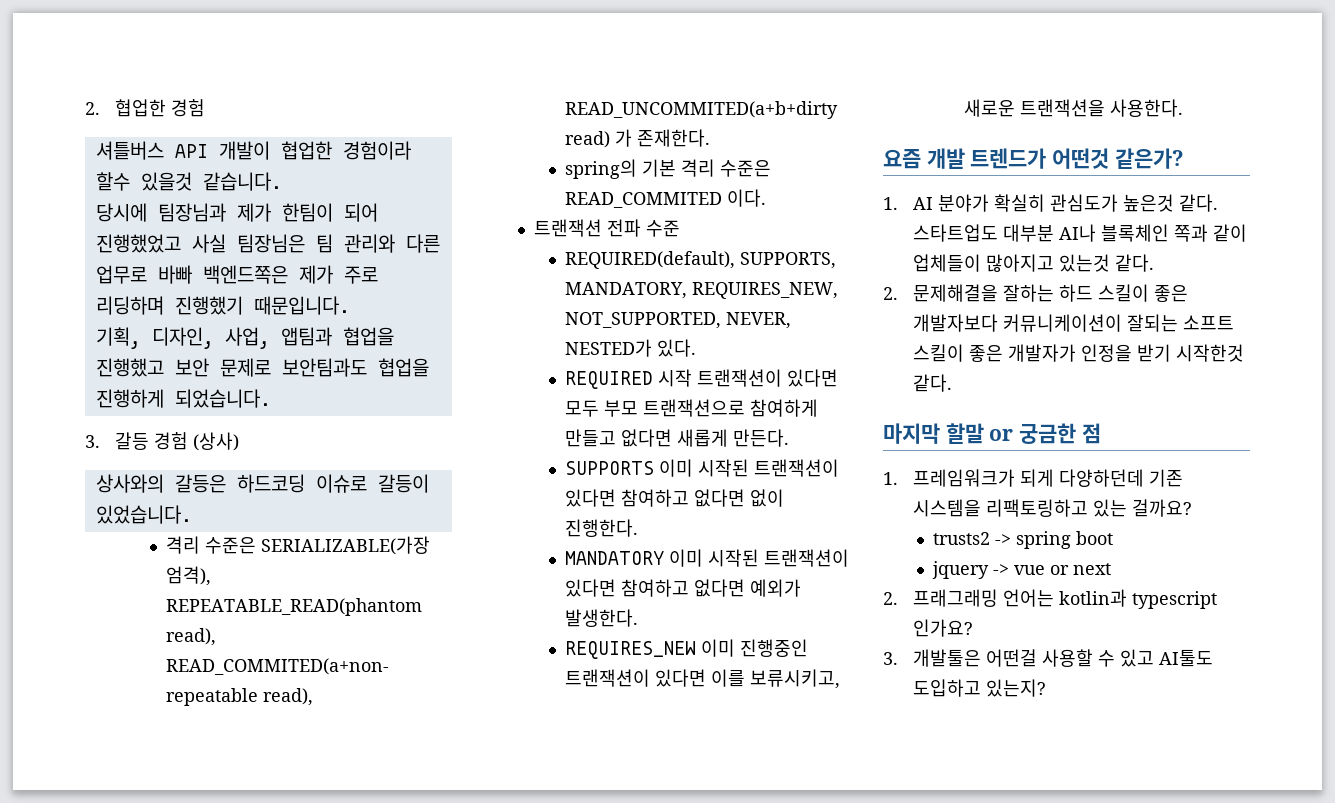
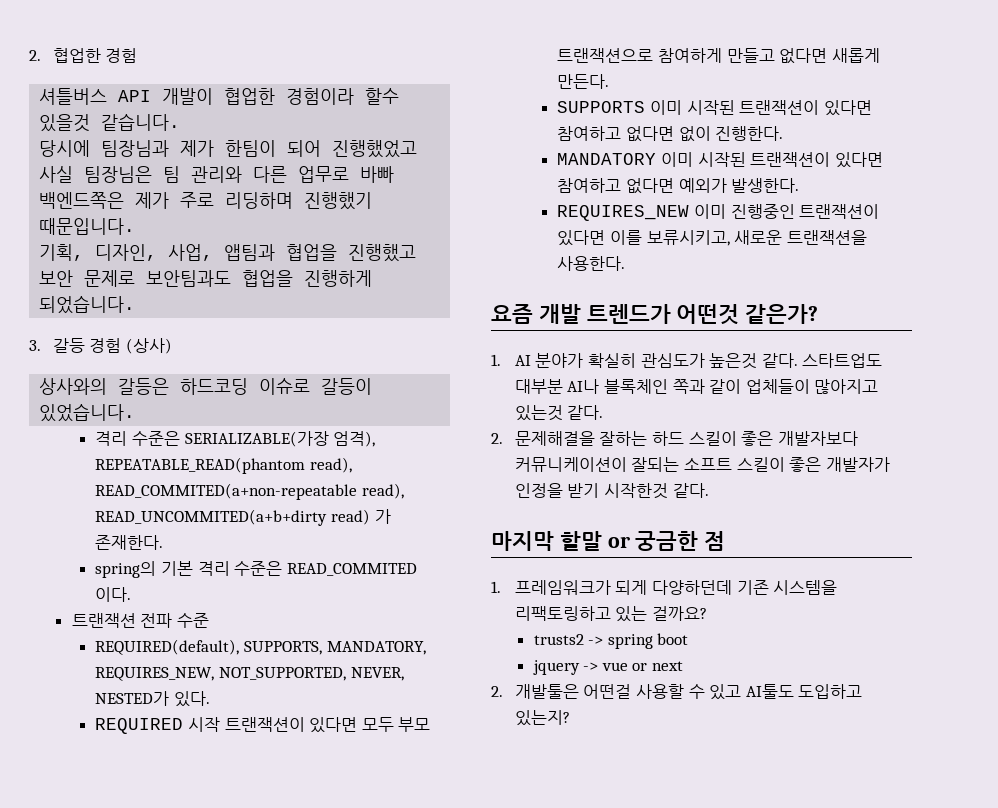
- 2. 프래그래밍 언어는 kotlin과 typescript 인가요?
- 3. 개발툴은 어떤걸 사용할 수 있고 AI툴도 도입하고 있는지?
+ 2. 개발툴은 어떤걸 사용할 수 있고 AI툴도 도입하고 있는지?

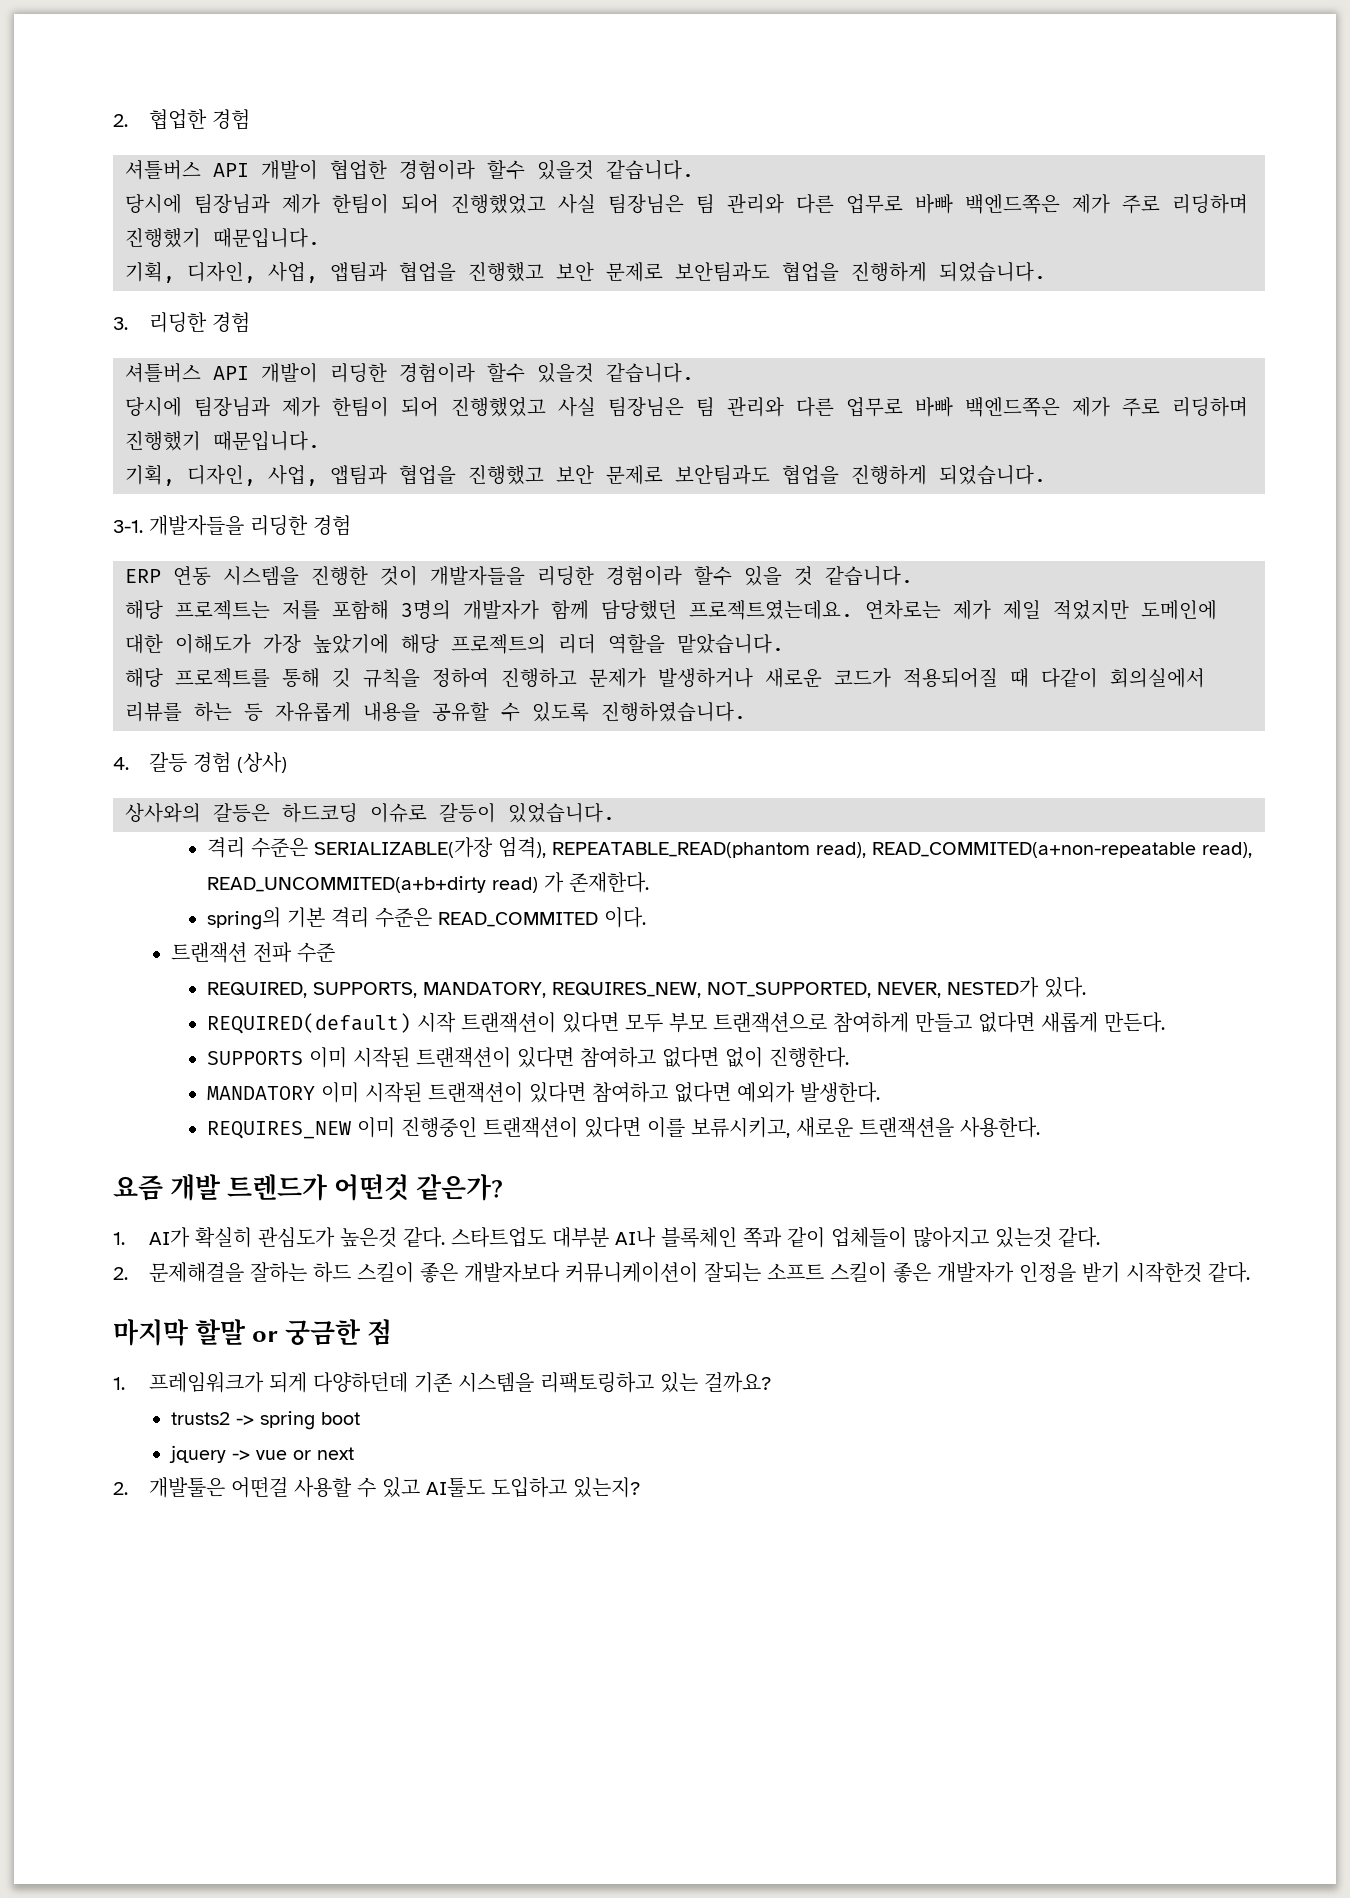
- 3. 갈등 경험 (상사)
+ 3. 리딩한 경험
+ 셔틀버스 API 개발이 리딩한 경험이라 할수 있을것 같습니다.
+ 당시에 팀장님과 제가 한팀이 되어 진행했었고 사실 팀장님은 팀 관리와 다른 업무로 바빠 백엔드쪽은 제가 주로 리딩하며 진행했기 때문입니다.
+ 기획, 디자인, 사업, 앱팀과 협업을 진행했고 보안 문제로 보안팀과도 협업을 진행하게 되었습니다.
+ 3-1. 개발자들을 리딩한 경험
+ ERP 연동 시스템을 진행한 것이 개발자들을 리딩한 경험이라 할수 있을 것 같습니다.
+ 해당 프로젝트는 저를 포함해 3명의 개발자가 함께 담당했던 프로젝트였는데요. 연차로는 제가 제일 적었지만 도메인에 대한 이해도가 가장 높았기에 해당 프로젝트의 리더 역할을 맡았습니다.
+ 해당 프로젝트를 통해 깃 규칙을 정하여 진행하고 문제가 발생하거나 새로운 코드가 적용되어질 때 다같이 회의실에서 리뷰를 하는 등 자유롭게 내용을 공유할 수 있도록 진행하였습니다.
+ 4. 갈등 경험 (상사)
- REQUIRED(default), SUPPORTS, MANDATORY, REQUIRES_NEW, NOT_SUPPORTED, NEVER, NESTED가 있다.
+ REQUIRED, SUPPORTS, MANDATORY, REQUIRES_NEW, NOT_SUPPORTED, NEVER, NESTED가 있다.
- REQUIRED 시작 트랜잭션이 있다면 모두 부모 트랜잭션으로 참여하게 만들고 없다면 새롭게 만든다.
+ REQUIRED(default) 시작 트랜잭션이 있다면 모두 부모 트랜잭션으로 참여하게 만들고 없다면 새롭게 만든다.
- 1. AI 분야가 확실히 관심도가 높은것 같다.
+ 1. AI가 확실히 관심도가 높은것 같다.

